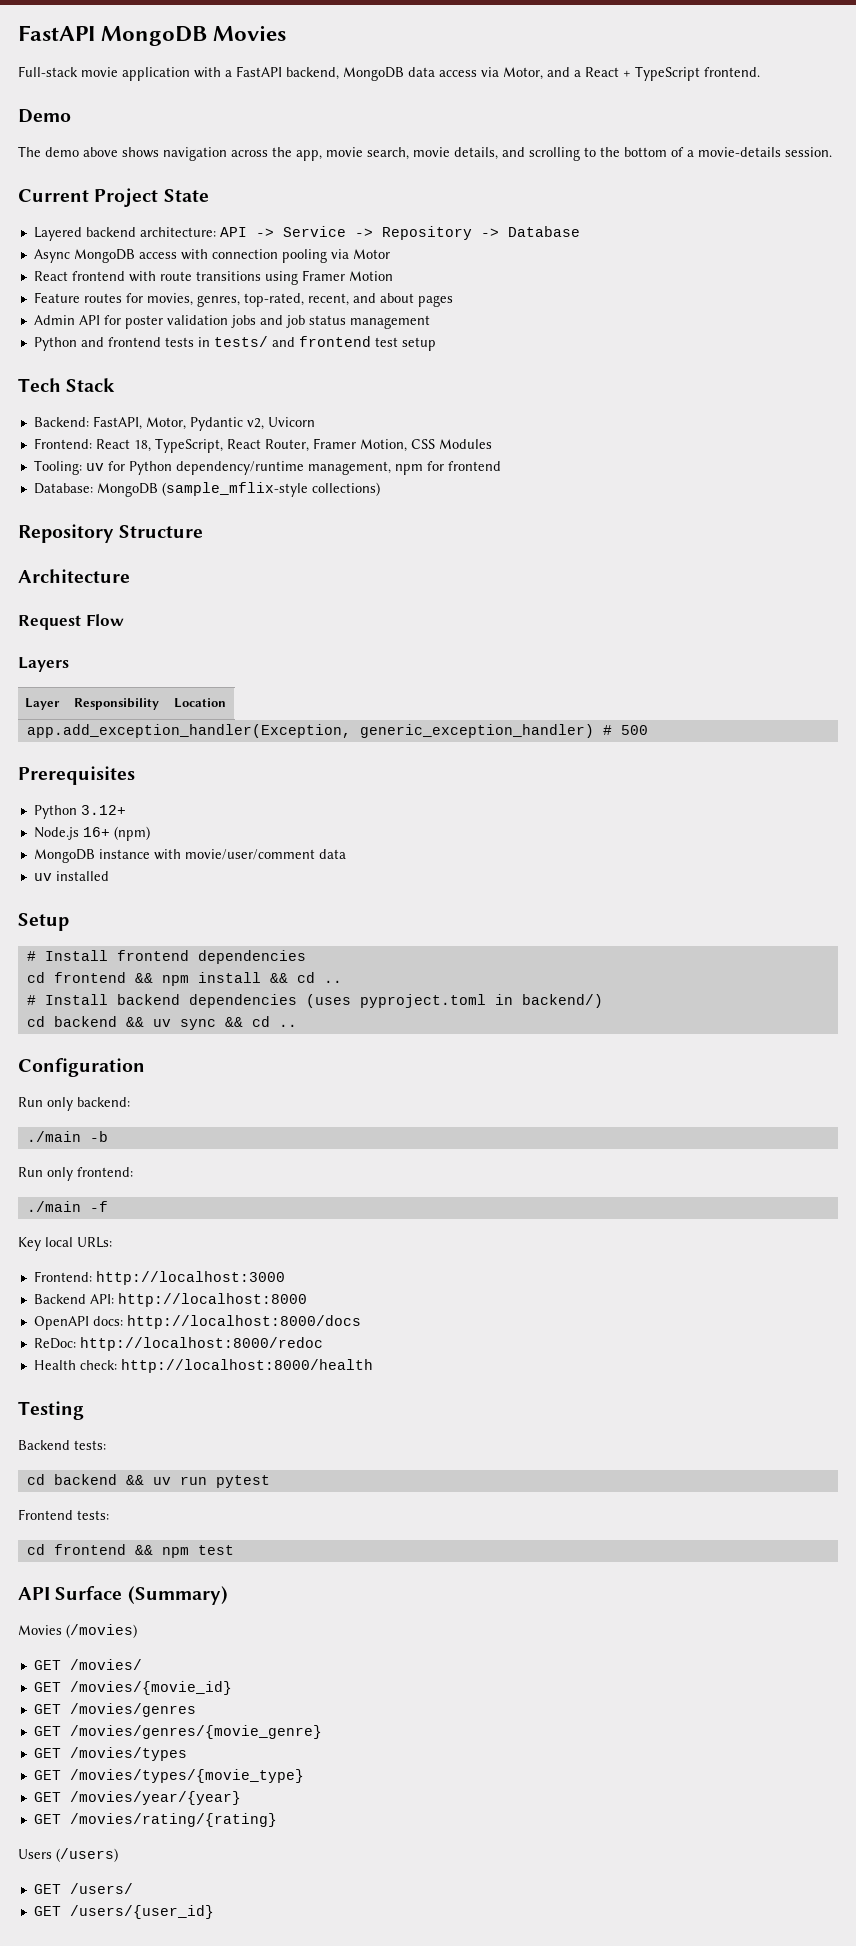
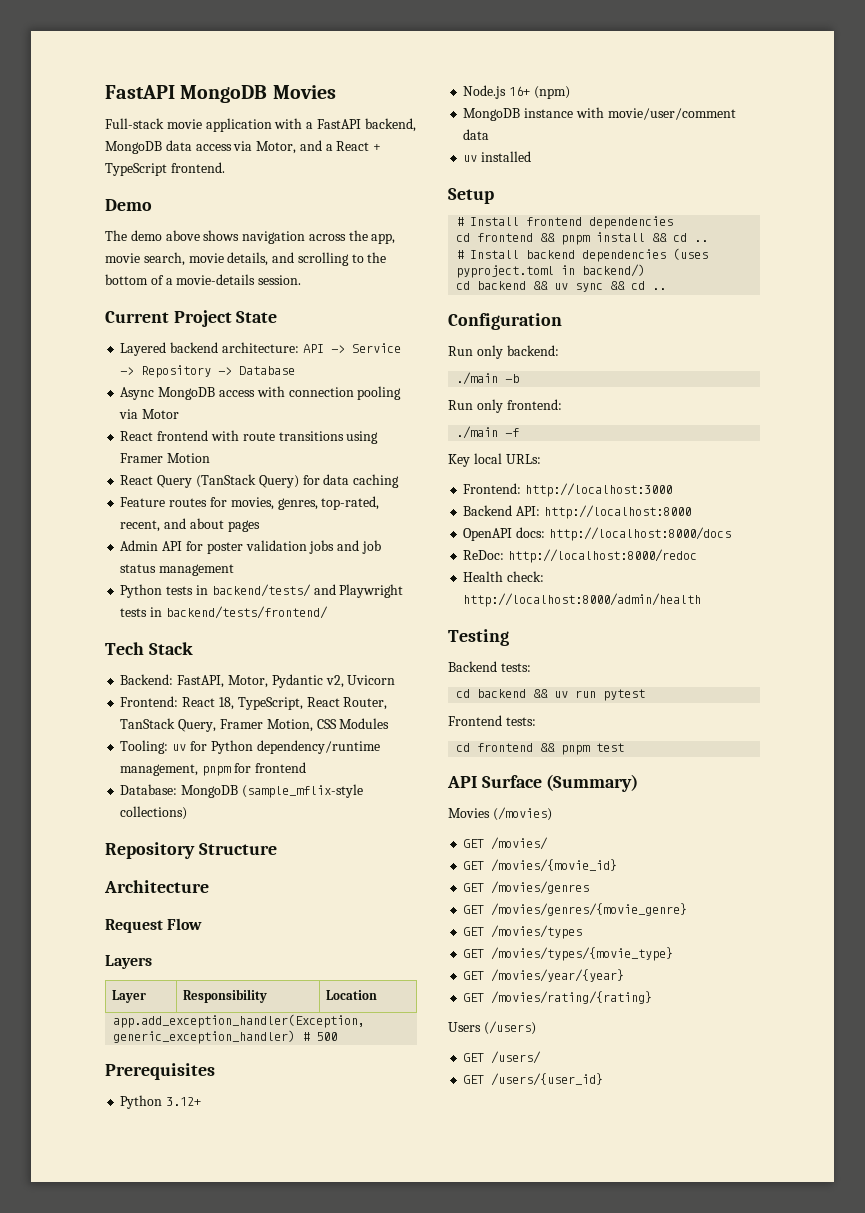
+ React Query (TanStack Query) for data caching
- Python and frontend tests in tests/ and frontend test setup
+ Python tests in backend/tests/ and Playwright tests in backend/tests/frontend/
- Frontend: React 18, TypeScript, React Router, Framer Motion, CSS Modules
+ Frontend: React 18, TypeScript, React Router, TanStack Query, Framer Motion, CSS Modules
- Tooling: uv for Python dependency/runtime management, npm for frontend
+ Tooling: uv for Python dependency/runtime management, pnpm for frontend
- cd frontend && npm install && cd ..
+ cd frontend && pnpm install && cd ..
- Health check: http://localhost:8000/health
+ Health check: http://localhost:8000/admin/health
- cd frontend && npm test
+ cd frontend && pnpm test

